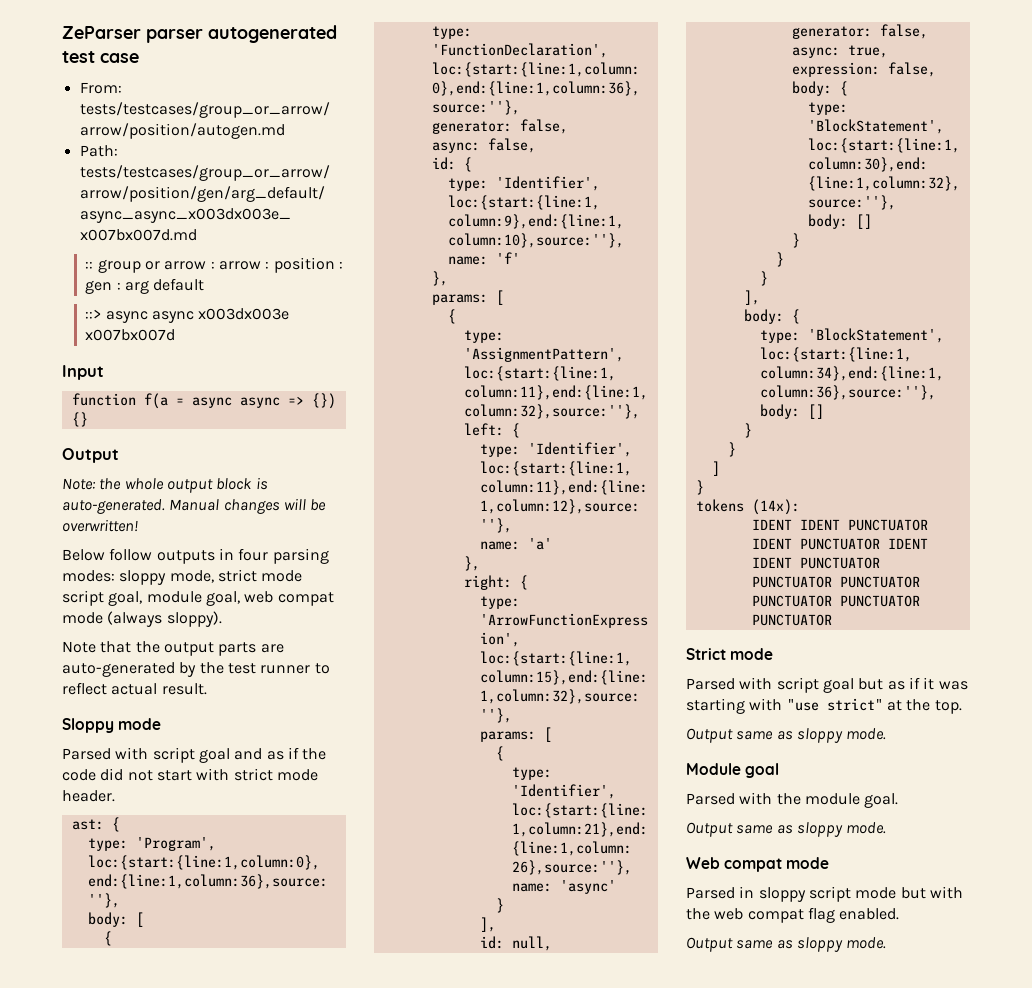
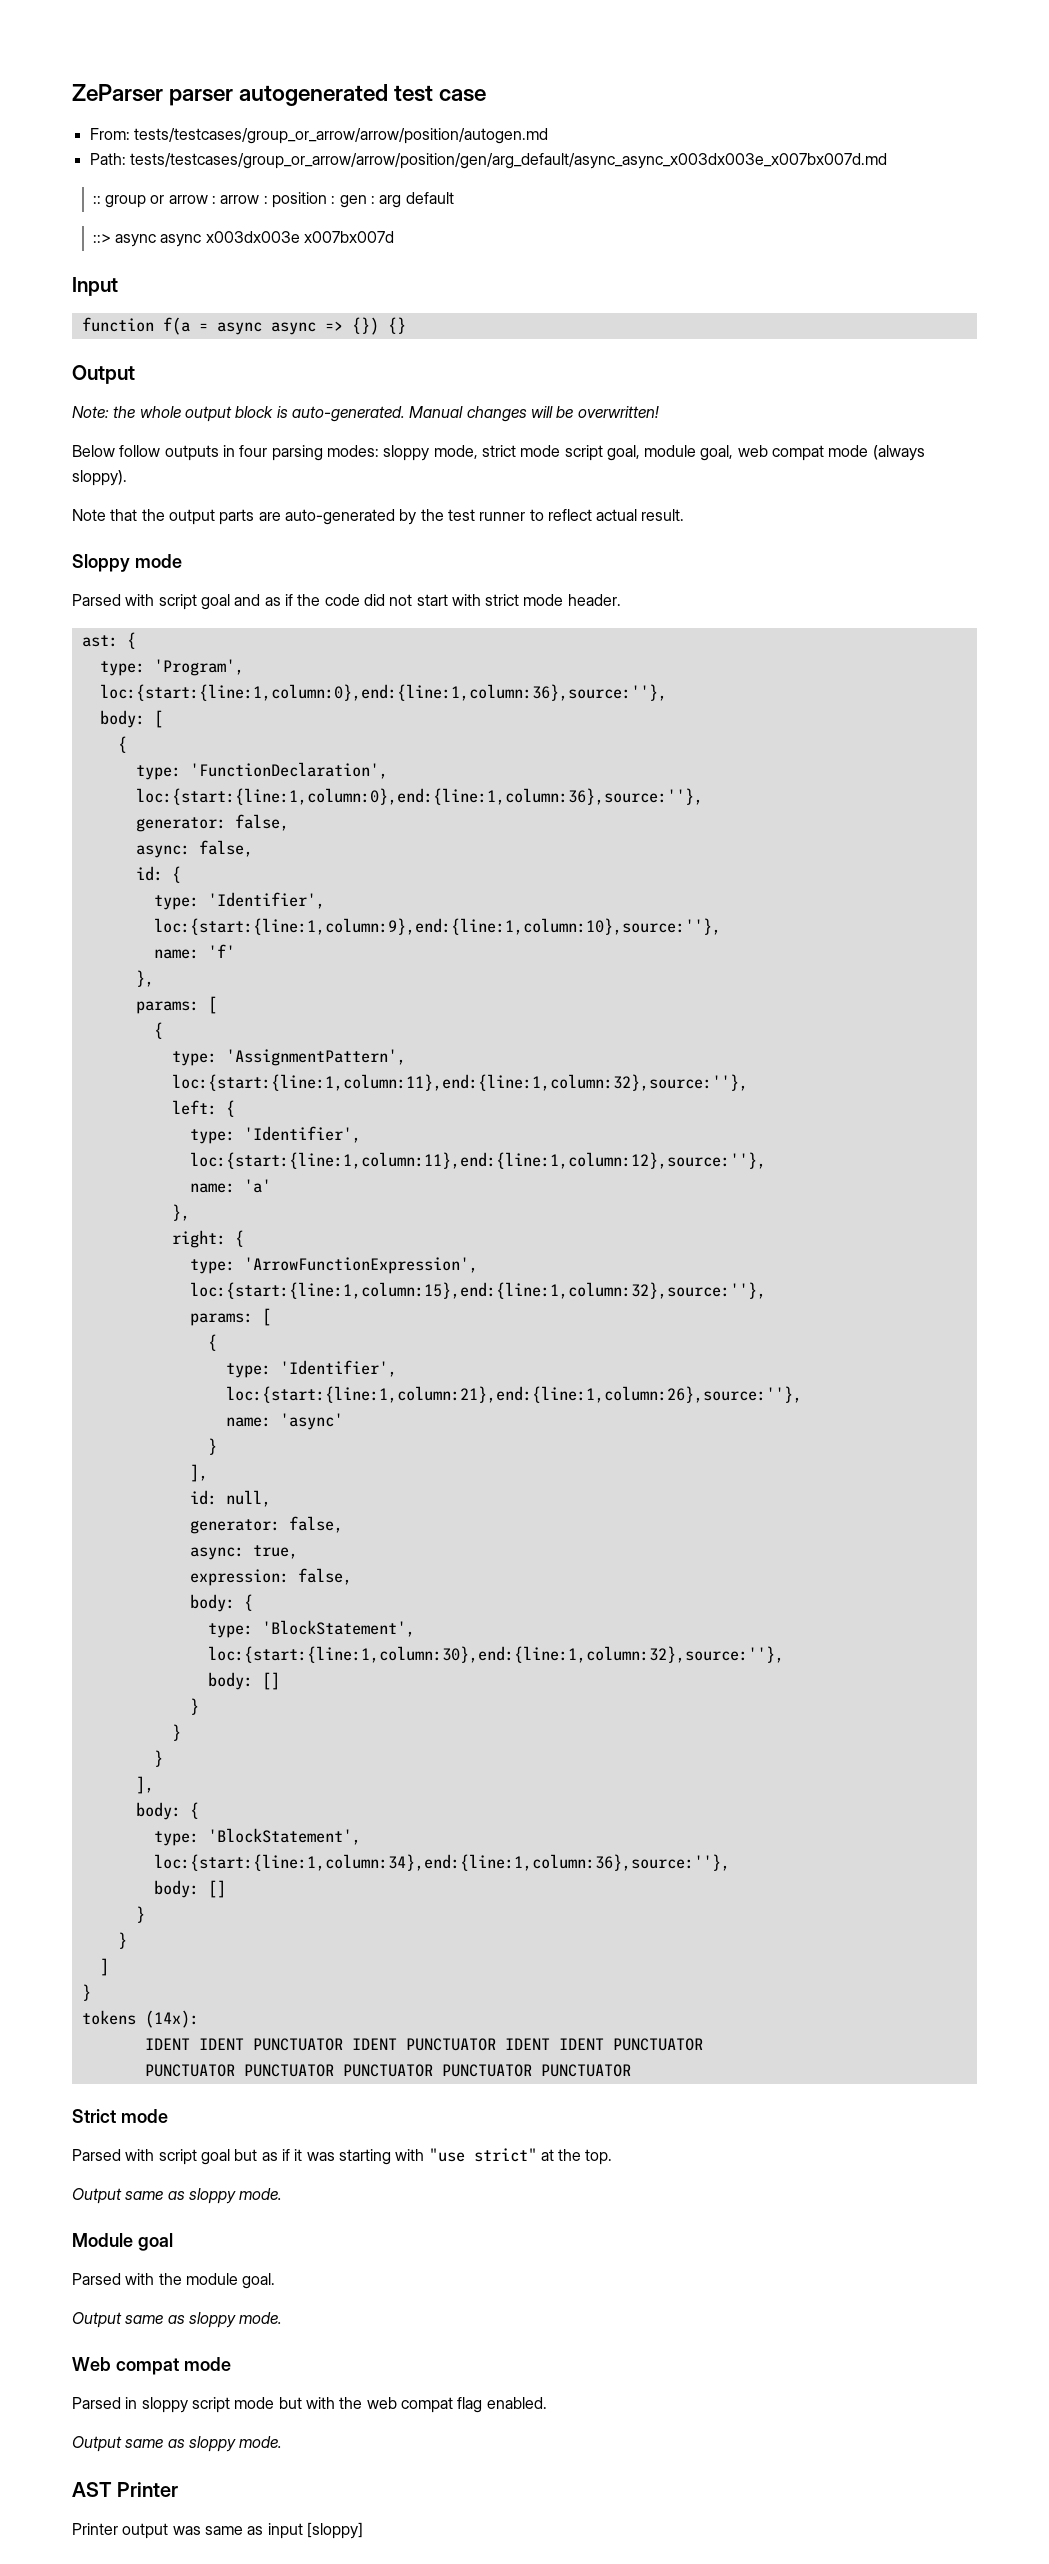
+ AST Printer
+ Printer output was same as input [sloppy]

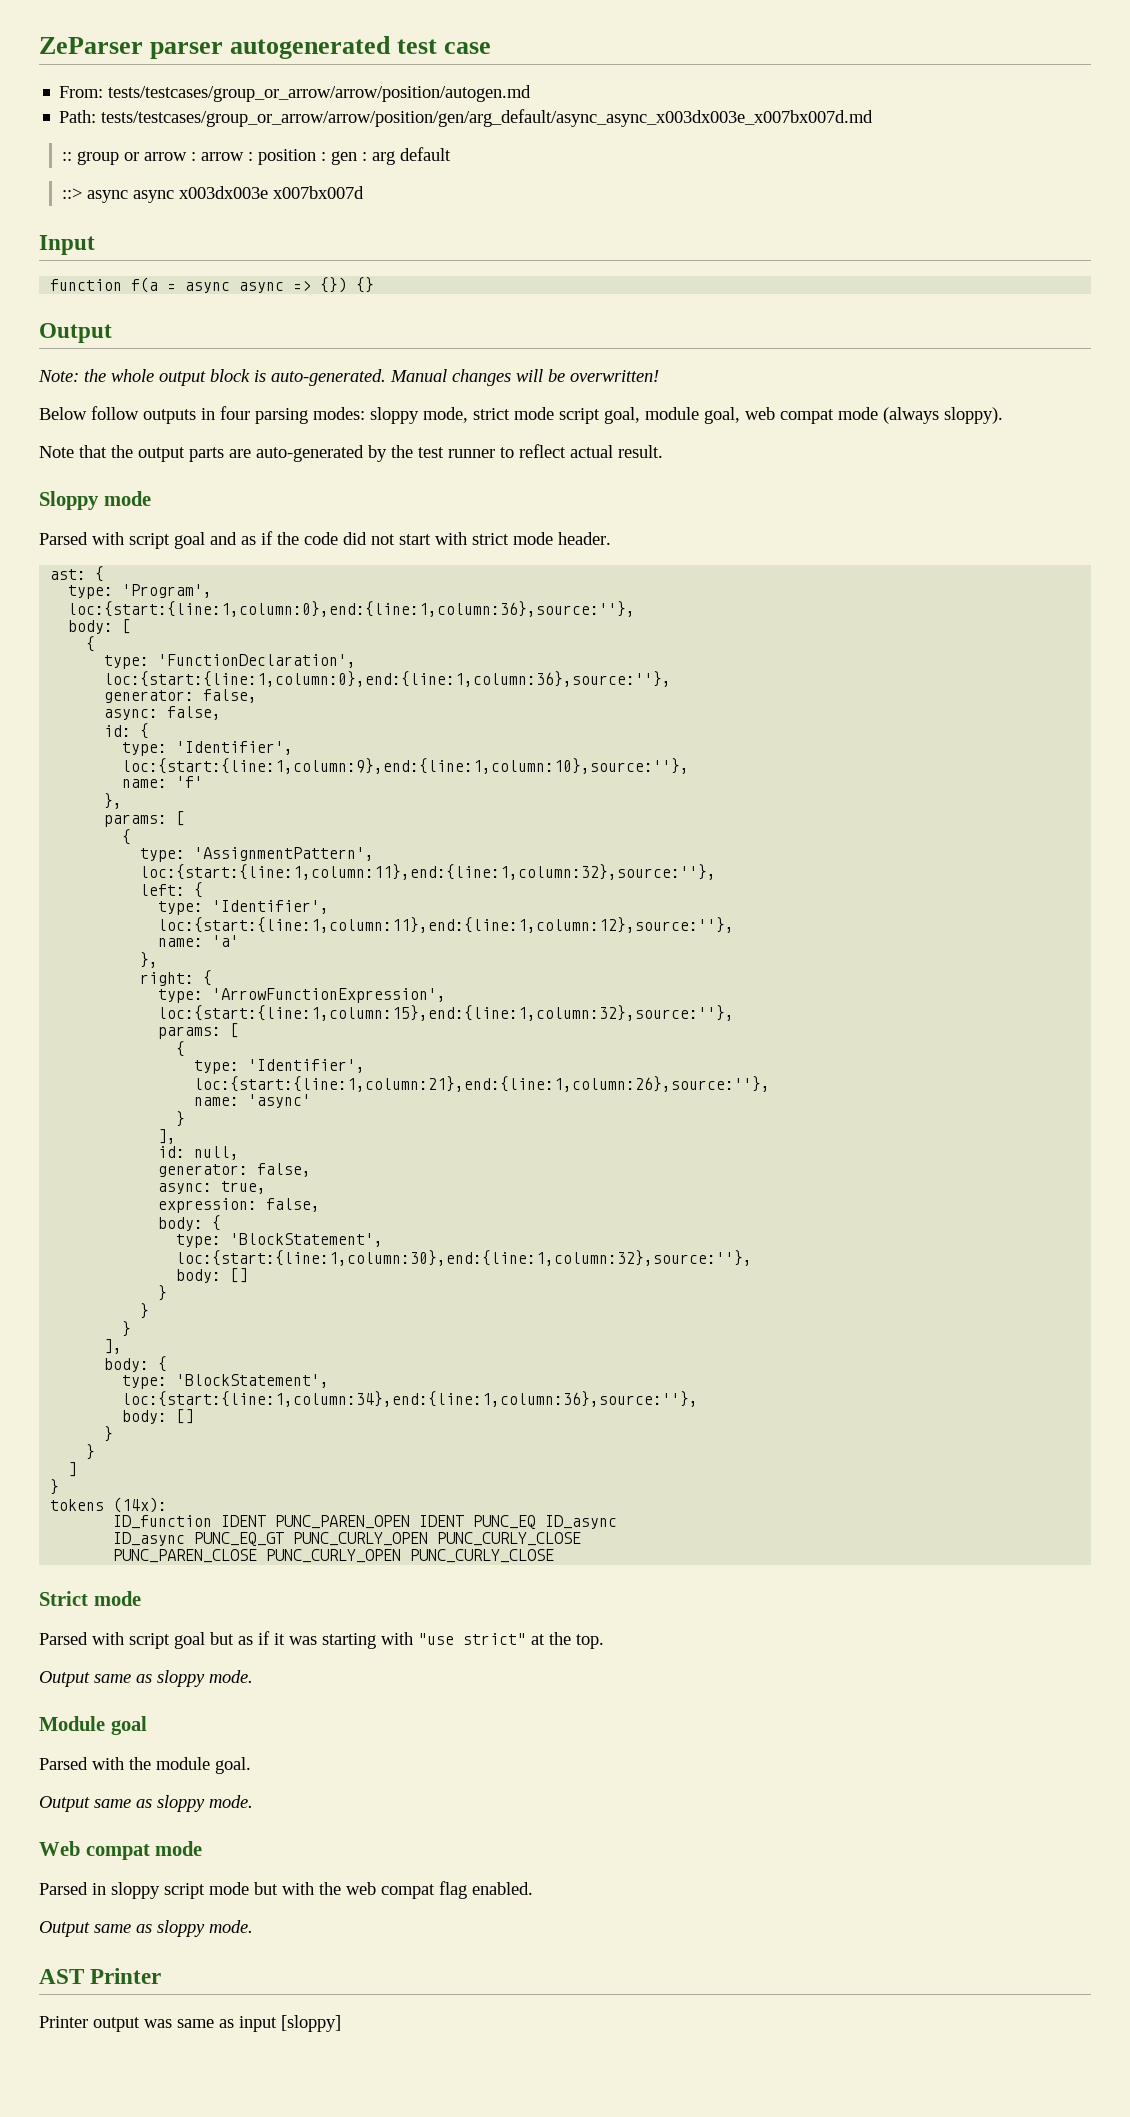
- IDENT IDENT PUNCTUATOR IDENT PUNCTUATOR IDENT IDENT PUNCTUATOR
- PUNCTUATOR PUNCTUATOR PUNCTUATOR PUNCTUATOR PUNCTUATOR
+ ID_function IDENT PUNC_PAREN_OPEN IDENT PUNC_EQ ID_async
+ ID_async PUNC_EQ_GT PUNC_CURLY_OPEN PUNC_CURLY_CLOSE
+ PUNC_PAREN_CLOSE PUNC_CURLY_OPEN PUNC_CURLY_CLOSE

